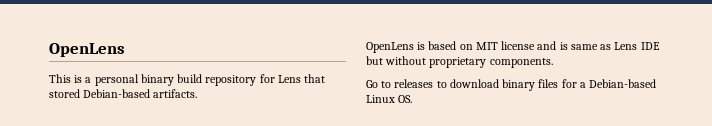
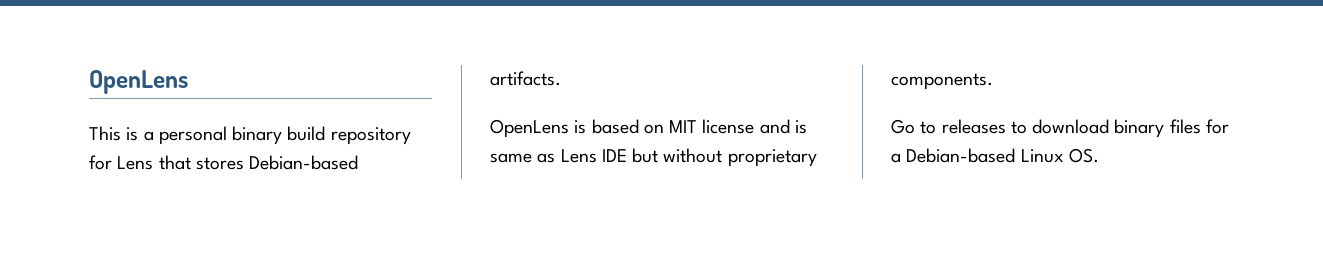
- This is a personal binary build repository for Lens that stored Debian-based artifacts.
+ This is a personal binary build repository for Lens that stores Debian-based artifacts.

